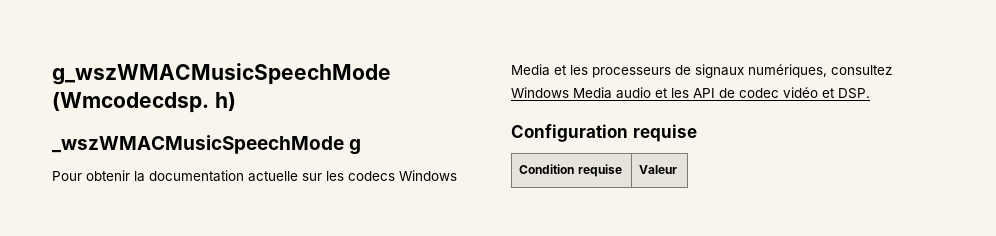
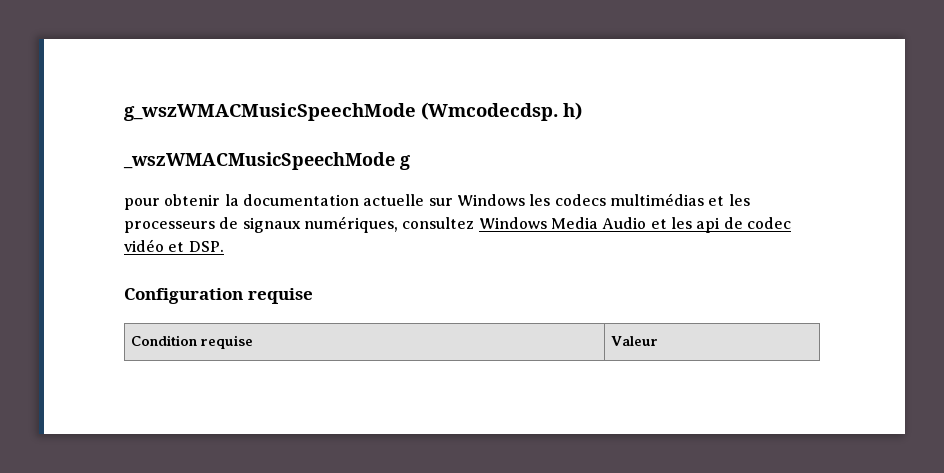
- Pour obtenir la documentation actuelle sur les codecs Windows Media et les processeurs de signaux numériques, consultez Windows Media audio et les API de codec vidéo et DSP.
+ pour obtenir la documentation actuelle sur Windows les codecs multimédias et les processeurs de signaux numériques, consultez Windows Media Audio et les api de codec vidéo et DSP.

